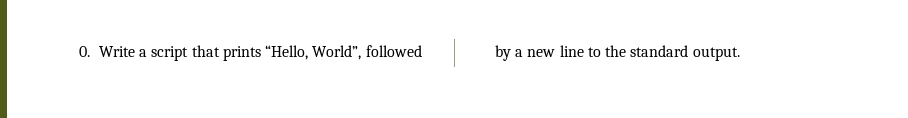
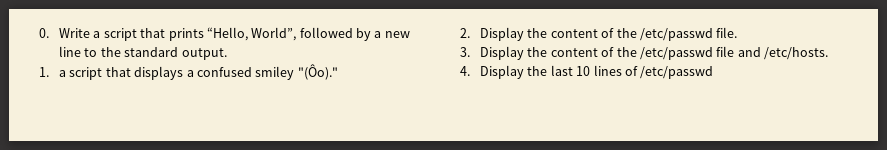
+ 1. a script that displays a confused smiley "(Ôo)."
+ 2. Display the content of the /etc/passwd file.
+ 3. Display the content of the /etc/passwd file and /etc/hosts.
+ 4. Display the last 10 lines of /etc/passwd

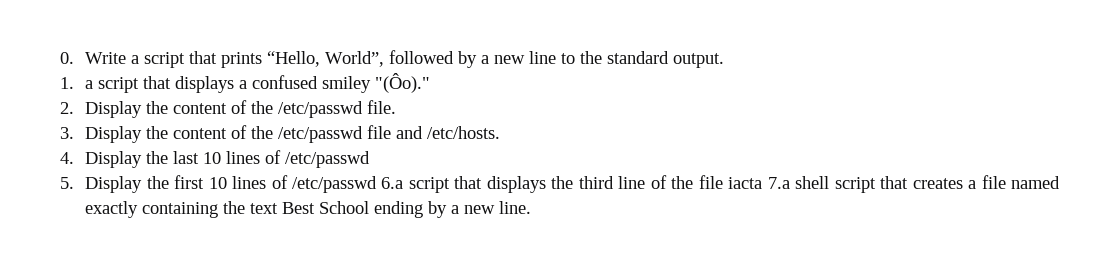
+ 5. Display the first 10 lines of /etc/passwd 6.a script that displays the third line of the file iacta 7.a shell script that creates a file named exactly containing the text Best School ending by a new line.

